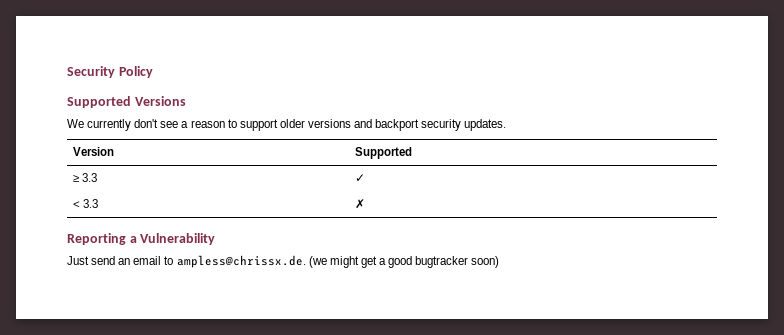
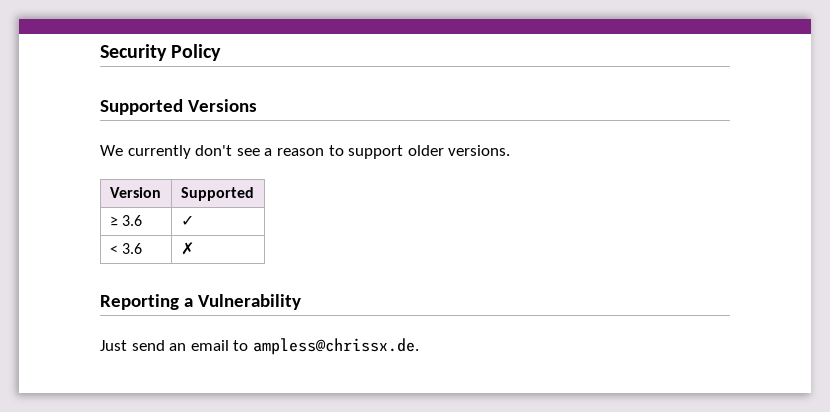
- We currently don't see a reason to support older versions and backport security updates.
+ We currently don't see a reason to support older versions.
- ≥ 3.3 | ✓
+ ≥ 3.6 | ✓
- < 3.3 | ✗
+ < 3.6 | ✗
- Just send an email to ampless@chrissx.de. (we might get a good bugtracker soon)
+ Just send an email to ampless@chrissx.de.

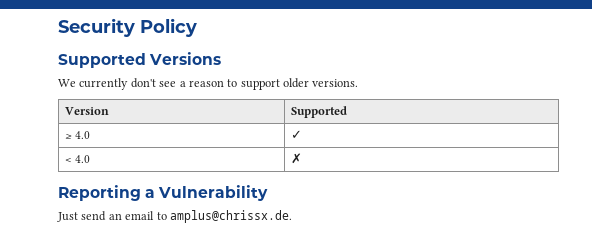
- ≥ 3.6 | ✓
+ ≥ 4.0 | ✓
- < 3.6 | ✗
+ < 4.0 | ✗
- Just send an email to ampless@chrissx.de.
+ Just send an email to amplus@chrissx.de.

